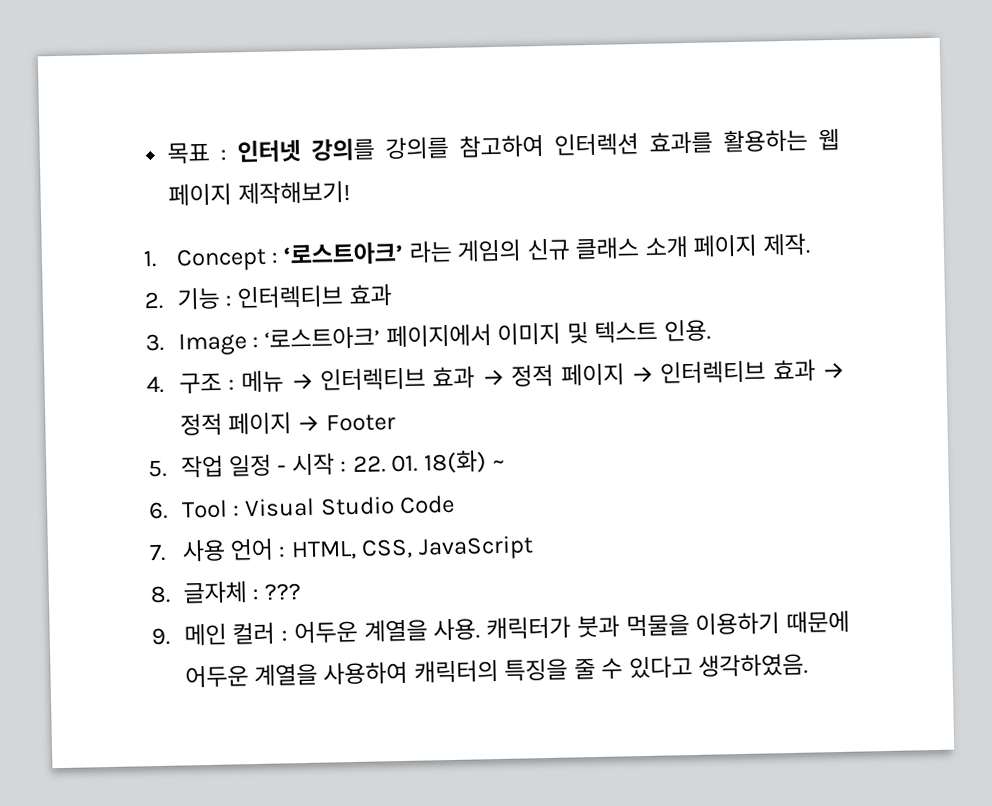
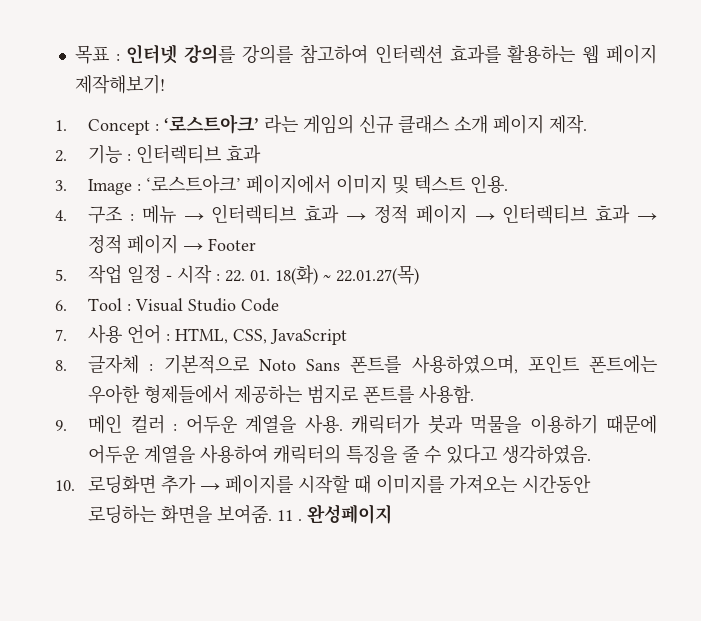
- 5. 작업 일정 - 시작 : 22. 01. 18(화) ~
+ 5. 작업 일정 - 시작 : 22. 01. 18(화) ~ 22.01.27(목)
- 8. 글자체 : ???
+ 8. 글자체 : 기본적으로 Noto Sans 폰트를 사용하였으며, 포인트 폰트에는 우아한 형제들에서 제공하는 범지로 폰트를 사용함.
+ 10. 로딩화면 추가 → 페이지를 시작할 때 이미지를 가져오는 시간동안 로딩하는 화면을 보여줌. 11 . 완성페이지

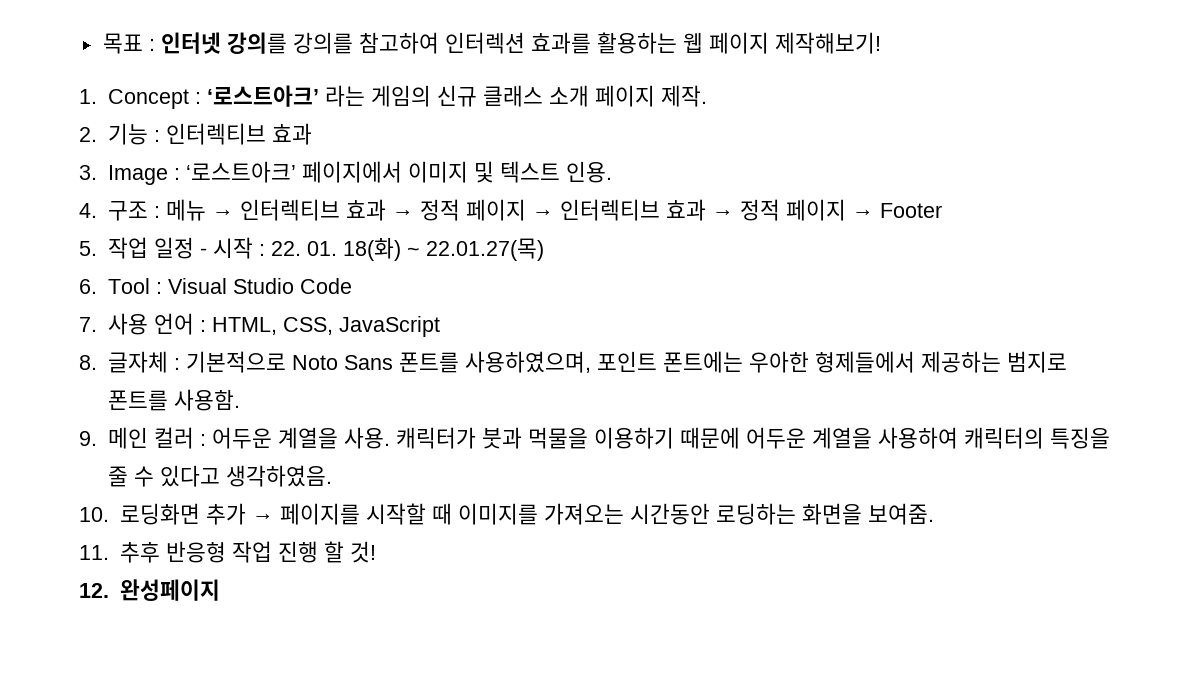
- 10. 로딩화면 추가 → 페이지를 시작할 때 이미지를 가져오는 시간동안 로딩하는 화면을 보여줌. 11 . 완성페이지
+ 10. 로딩화면 추가 → 페이지를 시작할 때 이미지를 가져오는 시간동안 로딩하는 화면을 보여줌.
+ 11. 추후 반응형 작업 진행 할 것!
+ 12. 완성페이지

